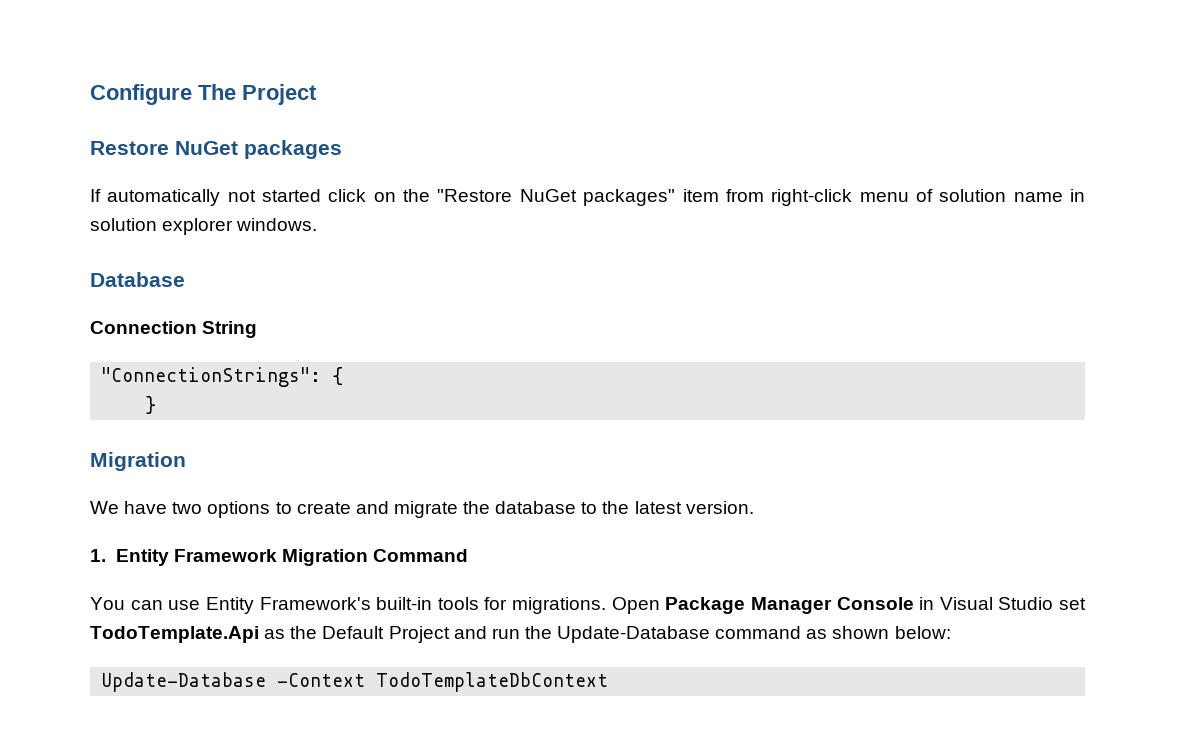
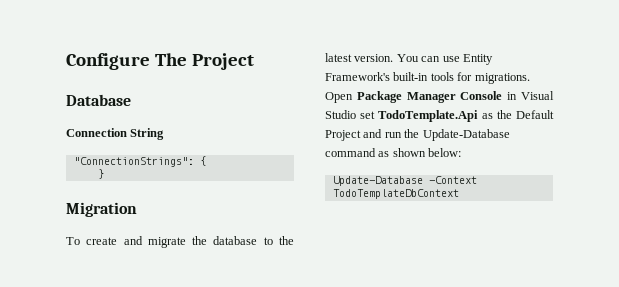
- Restore NuGet packages
- If automatically not started click on the "Restore NuGet packages" item from right-click menu of solution name in solution explorer windows.
- We have two options to create and migrate the database to the latest version.
- 1. Entity Framework Migration Command
- You can use Entity Framework's built-in tools for migrations.
+ To create and migrate the database to the latest version. You can use Entity Framework's built-in tools for migrations.

